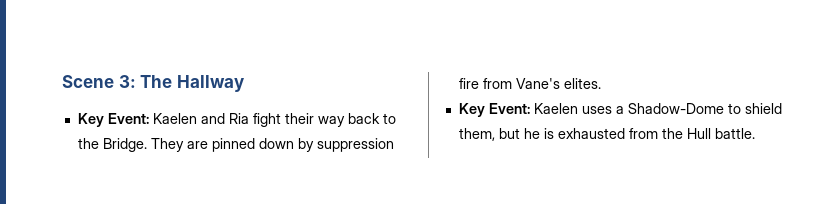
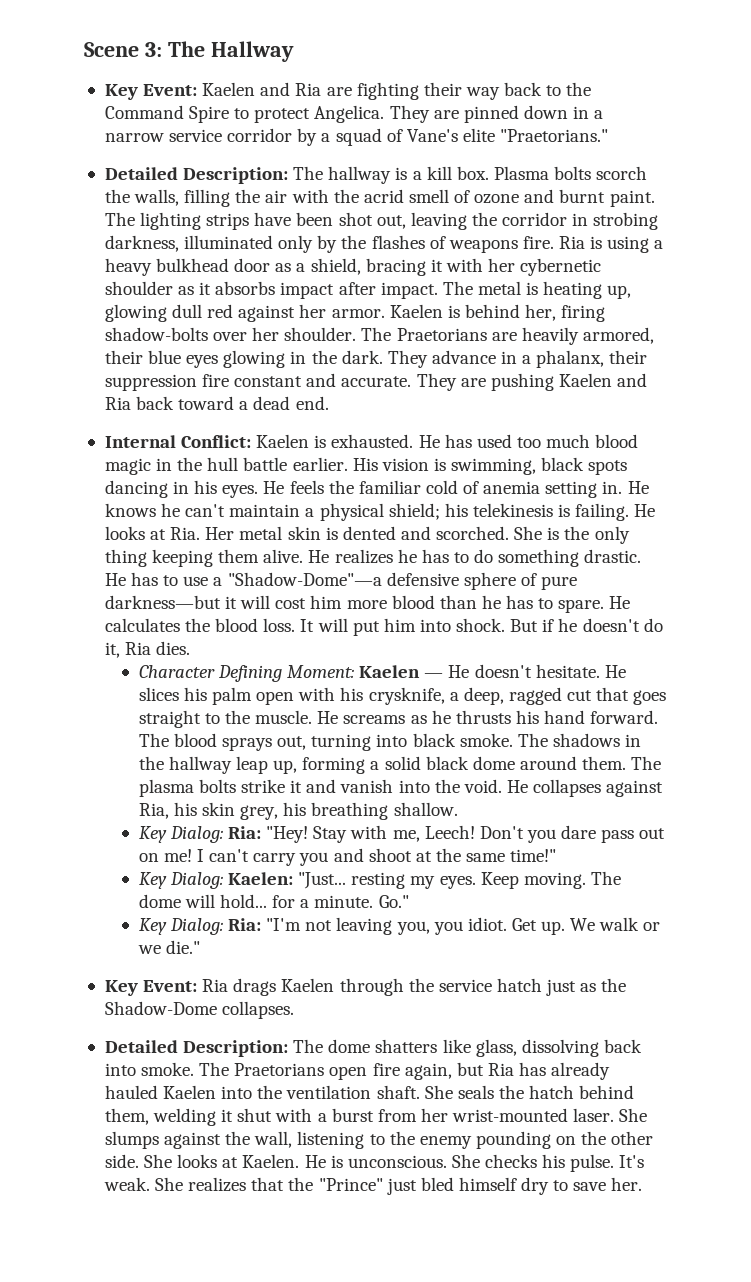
- Key Event: Kaelen and Ria fight their way back to the Bridge. They are pinned down by suppression fire from Vane's elites.
- Key Event: Kaelen uses a Shadow-Dome to shield them, but he is exhausted from the Hull battle.
+ Key Event: Kaelen and Ria are fighting their way back to the Command Spire to protect Angelica. They are pinned down in a narrow service corridor by a squad of Vane's elite "Praetorians."
+ Detailed Description: The hallway is a kill box. Plasma bolts scorch the walls, filling the air with the acrid smell of ozone and burnt paint. The lighting strips have been shot out, leaving the corridor in strobing darkness, illuminated only by the flashes of weapons fire. Ria is using a heavy bulkhead door as a shield, bracing it with her cybernetic shoulder as it absorbs impact after impact. The metal is heating up, glowing dull red against her armor. Kaelen is behind her, firing shadow-bolts over her shoulder. The Praetorians are heavily armored, their blue eyes glowing in the dark. They advance in a phalanx, their suppression fire constant and accurate. They are pushing Kaelen and Ria back toward a dead end.
+ Internal Conflict: Kaelen is exhausted. He has used too much blood magic in the hull battle earlier. His vision is swimming, black spots dancing in his eyes. He feels the familiar cold of anemia setting in. He knows he can't maintain a physical shield; his telekinesis is failing. He looks at Ria. Her metal skin is dented and scorched. She is the only thing keeping them alive. He realizes he has to do something drastic. He has to use a "Shadow-Dome"—a defensive sphere of pure darkness—but it will cost him more blood than he has to spare. He calculates the blood loss. It will put him into shock. But if he doesn't do it, Ria dies.
+ Character Defining Moment: Kaelen — He doesn't hesitate. He slices his palm open with his crysknife, a deep, ragged cut that goes straight to the muscle. He screams as he thrusts his hand forward. The blood sprays out, turning into black smoke. The shadows in the hallway leap up, forming a solid black dome around them. The plasma bolts strike it and vanish into the void. He collapses against Ria, his skin grey, his breathing shallow.
+ Key Dialog: Ria: "Hey! Stay with me, Leech! Don't you dare pass out on me! I can't carry you and shoot at the same time!"
+ Key Dialog: Kaelen: "Just... resting my eyes. Keep moving. The dome will hold... for a minute. Go."
+ Key Dialog: Ria: "I'm not leaving you, you idiot. Get up. We walk or we die."
+ Key Event: Ria drags Kaelen through the service hatch just as the Shadow-Dome collapses.
+ Detailed Description: The dome shatters like glass, dissolving back into smoke. The Praetorians open fire again, but Ria has already hauled Kaelen into the ventilation shaft. She seals the hatch behind them, welding it shut with a burst from her wrist-mounted laser. She slumps against the wall, listening to the enemy pounding on the other side. She looks at Kaelen. He is unconscious. She checks his pulse. It's weak. She realizes that the "Prince" just bled himself dry to save her.

